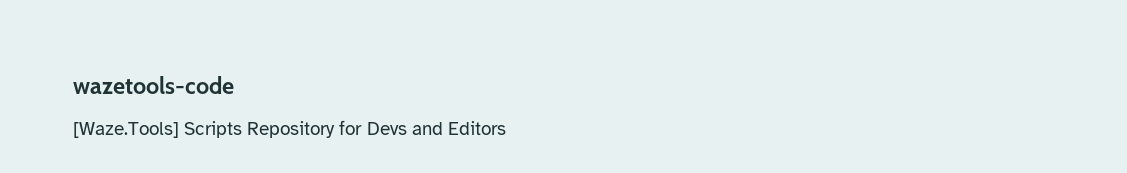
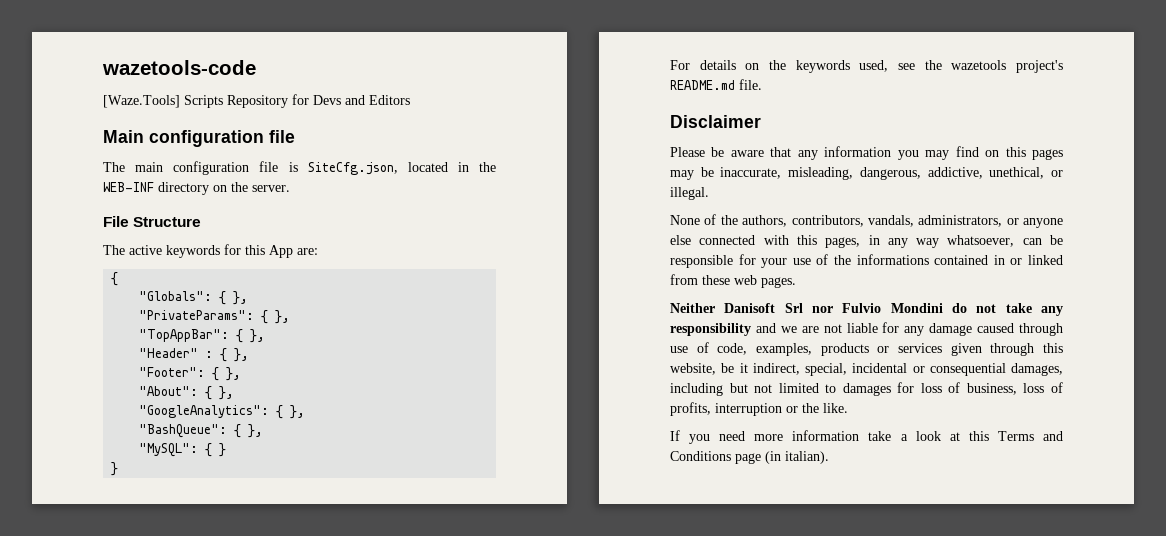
+ Main configuration file
+ The main configuration file is SiteCfg.json, located in the WEB-INF directory on the server.
+ File Structure
+ The active keywords for this App are:
+ {
+ "Globals": { },
+ "PrivateParams": { },
+ "TopAppBar": { },
+ "Header" : { },
+ "Footer": { },
+ "About": { },
+ "GoogleAnalytics": { },
+ "BashQueue": { },
+ "MySQL": { }
+ }
+ For details on the keywords used, see the wazetools project's README.md file.
+ Disclaimer
+ Please be aware that any information you may find on this pages may be inaccurate, misleading, dangerous, addictive, unethical, or illegal.
+ None of the authors, contributors, vandals, administrators, or anyone else connected with this pages, in any way whatsoever, can be responsible for your use of the informations contained in or linked from these web pages.
+ Neither Danisoft Srl nor Fulvio Mondini do not take any responsibility and we are not liable for any damage caused through use of code, examples, products or services given through this website, be it indirect, special, incidental or consequential damages, including but not limited to damages for loss of business, loss of profits, interruption or the like.
+ If you need more information take a look at this Terms and Conditions page (in italian).

